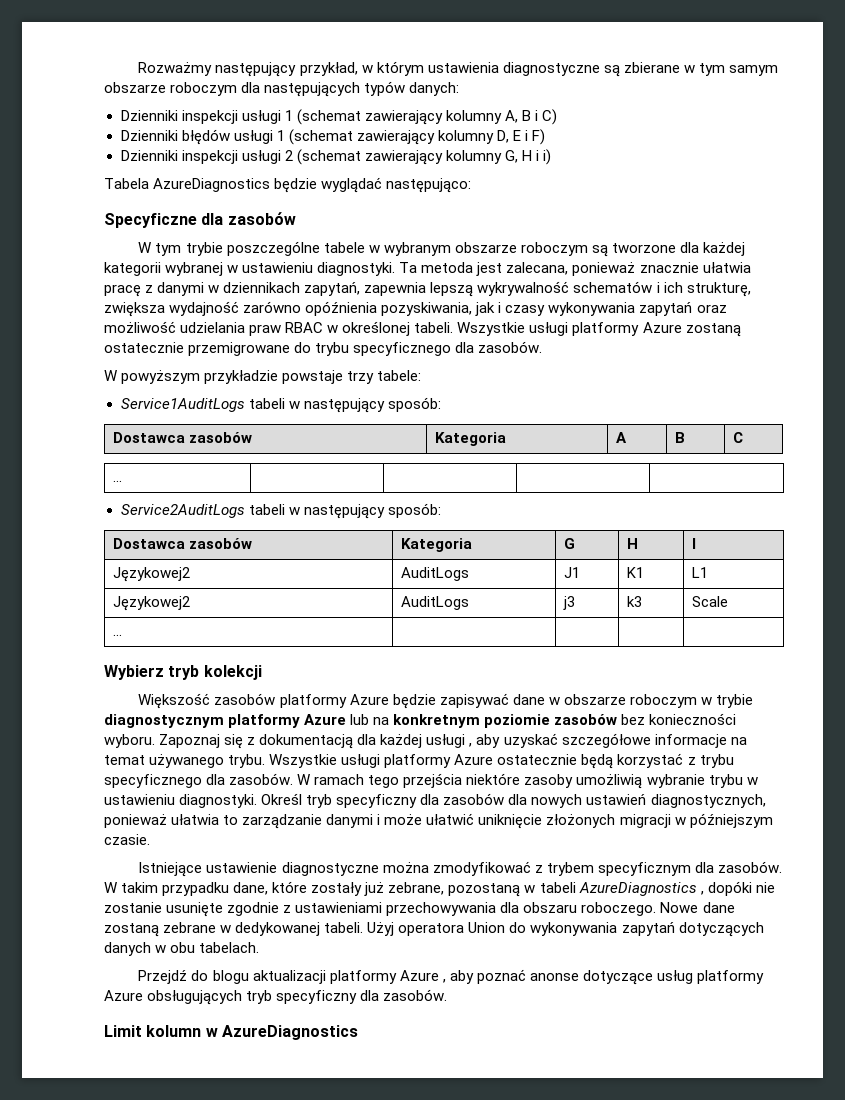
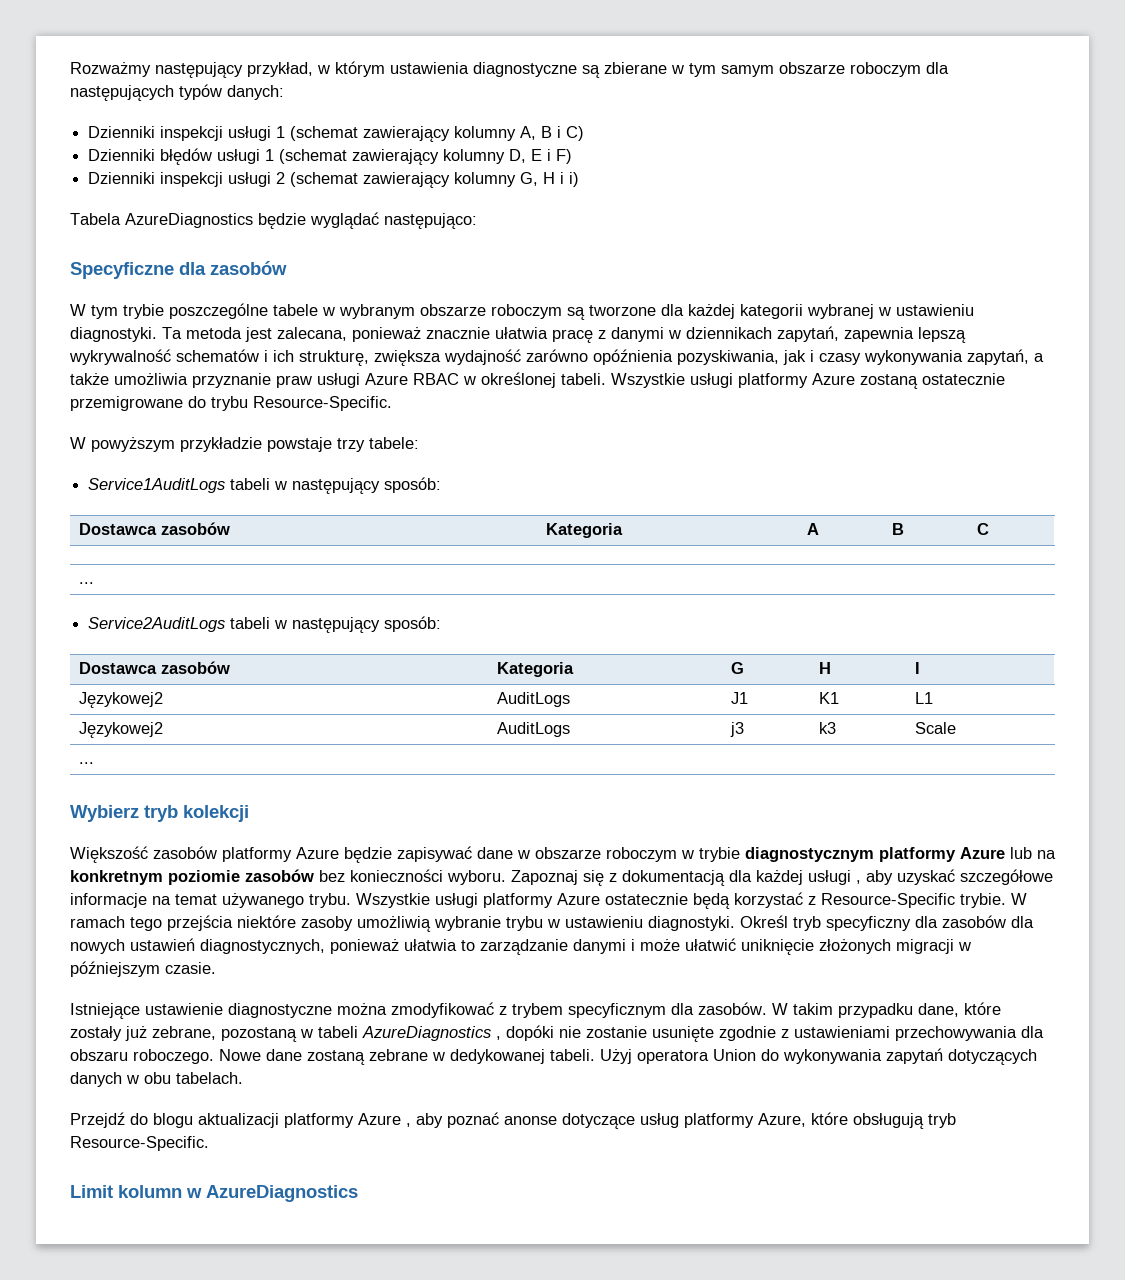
- Ta metoda jest zalecana, ponieważ znacznie ułatwia pracę z danymi w dziennikach zapytań, zapewnia lepszą wykrywalność schematów i ich strukturę, zwiększa wydajność zarówno opóźnienia pozyskiwania, jak i czasy wykonywania zapytań oraz możliwość udzielania praw RBAC w określonej tabeli.
+ Ta metoda jest zalecana, ponieważ znacznie ułatwia pracę z danymi w dziennikach zapytań, zapewnia lepszą wykrywalność schematów i ich strukturę, zwiększa wydajność zarówno opóźnienia pozyskiwania, jak i czasy wykonywania zapytań, a także umożliwia przyznanie praw usługi Azure RBAC w określonej tabeli.
- Wszystkie usługi platformy Azure zostaną ostatecznie przemigrowane do trybu specyficznego dla zasobów.
+ Wszystkie usługi platformy Azure zostaną ostatecznie przemigrowane do trybu Resource-Specific.
- Wszystkie usługi platformy Azure ostatecznie będą korzystać z trybu specyficznego dla zasobów.
+ Wszystkie usługi platformy Azure ostatecznie będą korzystać z Resource-Specific trybie.
- Przejdź do blogu aktualizacji platformy Azure , aby poznać anonse dotyczące usług platformy Azure obsługujących tryb specyficzny dla zasobów.
+ Przejdź do blogu aktualizacji platformy Azure , aby poznać anonse dotyczące usług platformy Azure, które obsługują tryb Resource-Specific.

